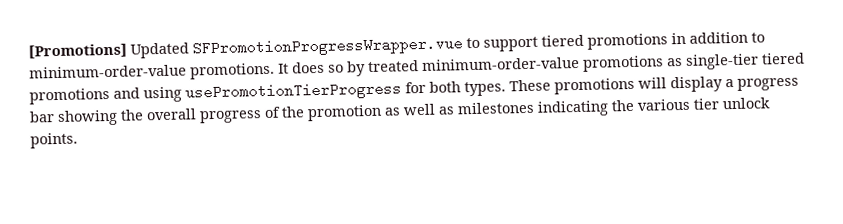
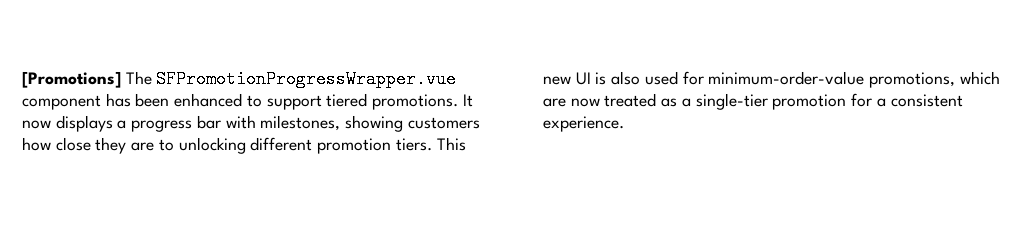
- [Promotions] Updated SFPromotionProgressWrapper.vue to support tiered promotions in addition to minimum-order-value promotions. It does so by treated minimum-order-value promotions as single-tier tiered promotions and using usePromotionTierProgress for both types. These promotions will display a progress bar showing the overall progress of the promotion as well as milestones indicating the various tier unlock points.
+ [Promotions] The SFPromotionProgressWrapper.vue component has been enhanced to support tiered promotions. It now displays a progress bar with milestones, showing customers how close they are to unlocking different promotion tiers. This new UI is also used for minimum-order-value promotions, which are now treated as a single-tier promotion for a consistent experience.

